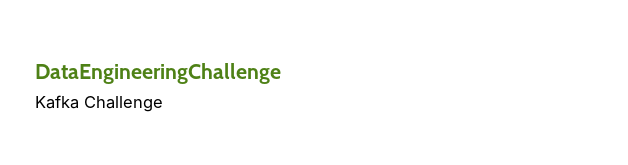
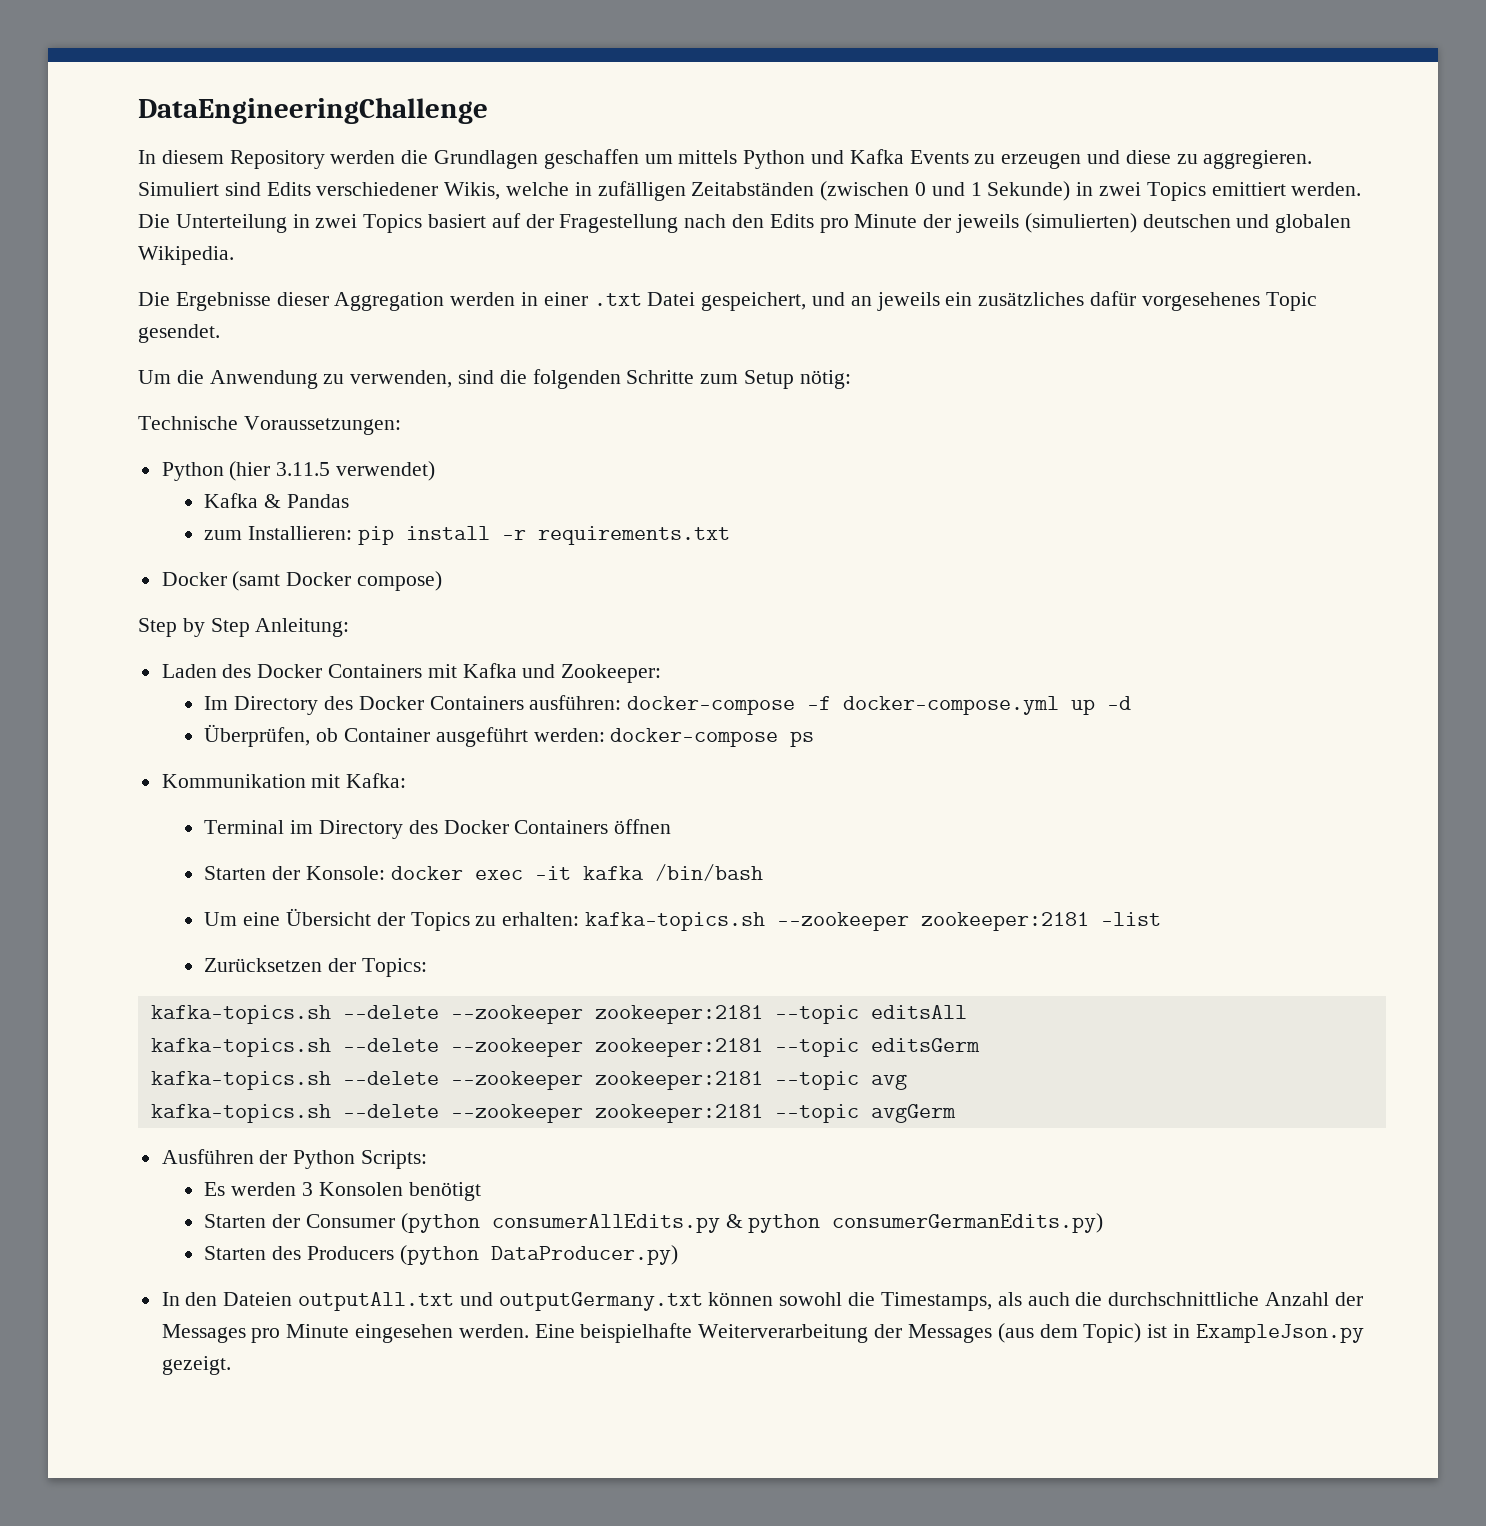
- Kafka Challenge
+ In diesem Repository werden die Grundlagen geschaffen um mittels Python und Kafka Events zu erzeugen und diese zu aggregieren. Simuliert sind Edits verschiedener Wikis, welche in zufälligen Zeitabständen (zwischen 0 und 1 Sekunde) in zwei Topics emittiert werden. Die Unterteilung in zwei Topics basiert auf der Fragestellung nach den Edits pro Minute der jeweils (simulierten) deutschen und globalen Wikipedia.
+ Die Ergebnisse dieser Aggregation werden in einer .txt Datei gespeichert, und an jeweils ein zusätzliches dafür vorgesehenes Topic gesendet.
+ Um die Anwendung zu verwenden, sind die folgenden Schritte zum Setup nötig:
+ Technische Voraussetzungen:
+ Python (hier 3.11.5 verwendet)
+ Kafka & Pandas
+ zum Installieren: pip install -r requirements.txt
+ Docker (samt Docker compose)
+ Step by Step Anleitung:
+ Laden des Docker Containers mit Kafka und Zookeeper:
+ Im Directory des Docker Containers ausführen: docker-compose -f docker-compose.yml up -d
+ Überprüfen, ob Container ausgeführt werden: docker-compose ps
+ Kommunikation mit Kafka:
+ Terminal im Directory des Docker Containers öffnen
+ Starten der Konsole: docker exec -it kafka /bin/bash
+ Um eine Übersicht der Topics zu erhalten: kafka-topics.sh --zookeeper zookeeper:2181 -list
+ Zurücksetzen der Topics:
+ kafka-topics.sh --delete --zookeeper zookeeper:2181 --topic editsAll
+ kafka-topics.sh --delete --zookeeper zookeeper:2181 --topic editsGerm
+ kafka-topics.sh --delete --zookeeper zookeeper:2181 --topic avg
+ kafka-topics.sh --delete --zookeeper zookeeper:2181 --topic avgGerm
+ Ausführen der Python Scripts:
+ Es werden 3 Konsolen benötigt
+ Starten der Consumer (python consumerAllEdits.py & python consumerGermanEdits.py)
+ Starten des Producers (python DataProducer.py)
+ In den Dateien outputAll.txt und outputGermany.txt können sowohl die Timestamps, als auch die durchschnittliche Anzahl der Messages pro Minute eingesehen werden. Eine beispielhafte Weiterverarbeitung der Messages (aus dem Topic) ist in ExampleJson.py gezeigt.

